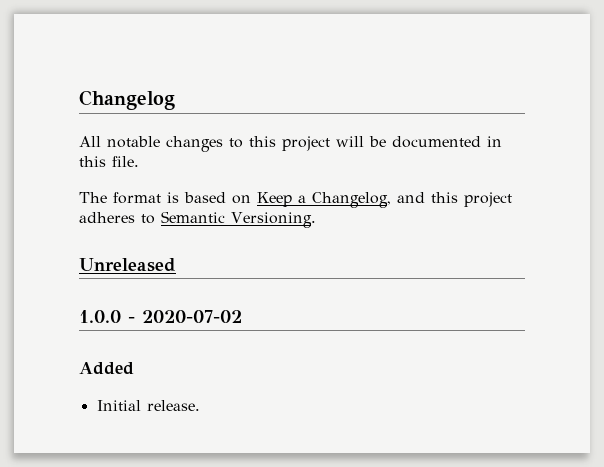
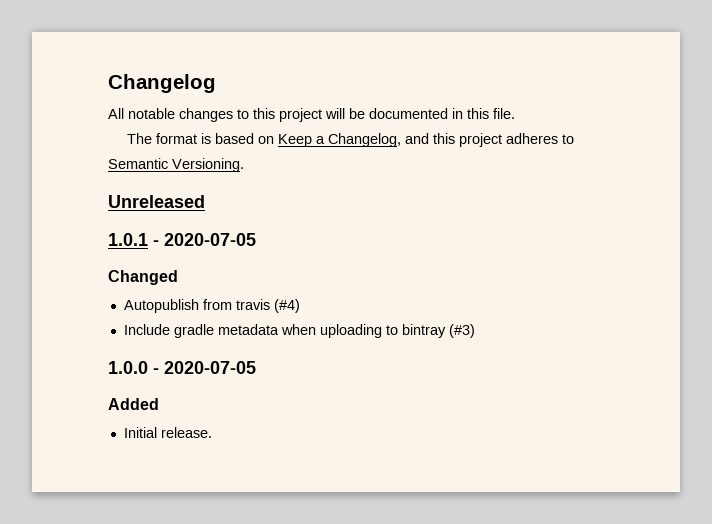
+ 1.0.1 - 2020-07-05
+ Changed
+ Autopublish from travis (#4)
+ Include gradle metadata when uploading to bintray (#3)
- 1.0.0 - 2020-07-02
+ 1.0.0 - 2020-07-05

